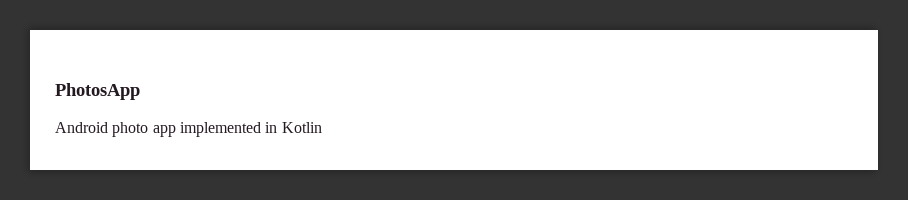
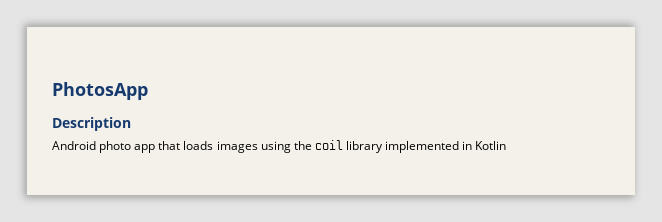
+ Description
- Android photo app implemented in Kotlin
+ Android photo app that loads images using the coil library implemented in Kotlin

